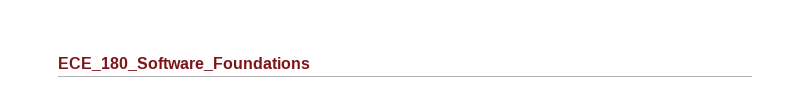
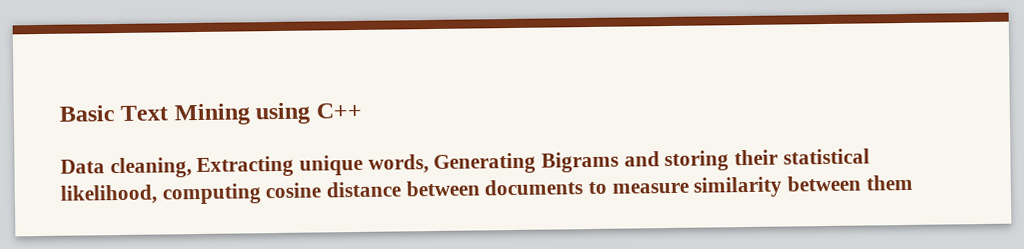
- ECE_180_Software_Foundations
+ Basic Text Mining using C++
+ Data cleaning, Extracting unique words, Generating Bigrams and storing their statistical likelihood, computing cosine distance between documents to measure similarity between them

